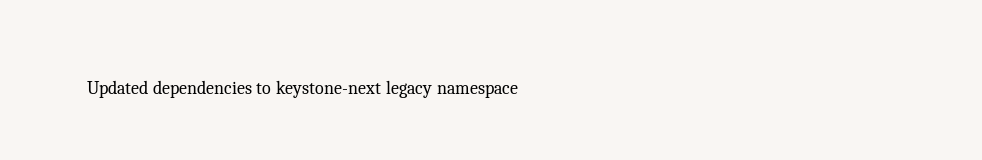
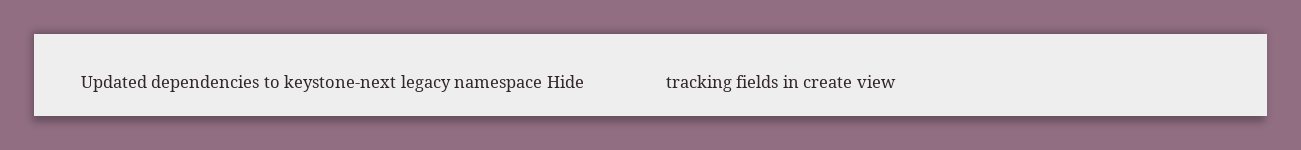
- Updated dependencies to keystone-next legacy namespace
+ Updated dependencies to keystone-next legacy namespace Hide tracking fields in create view

